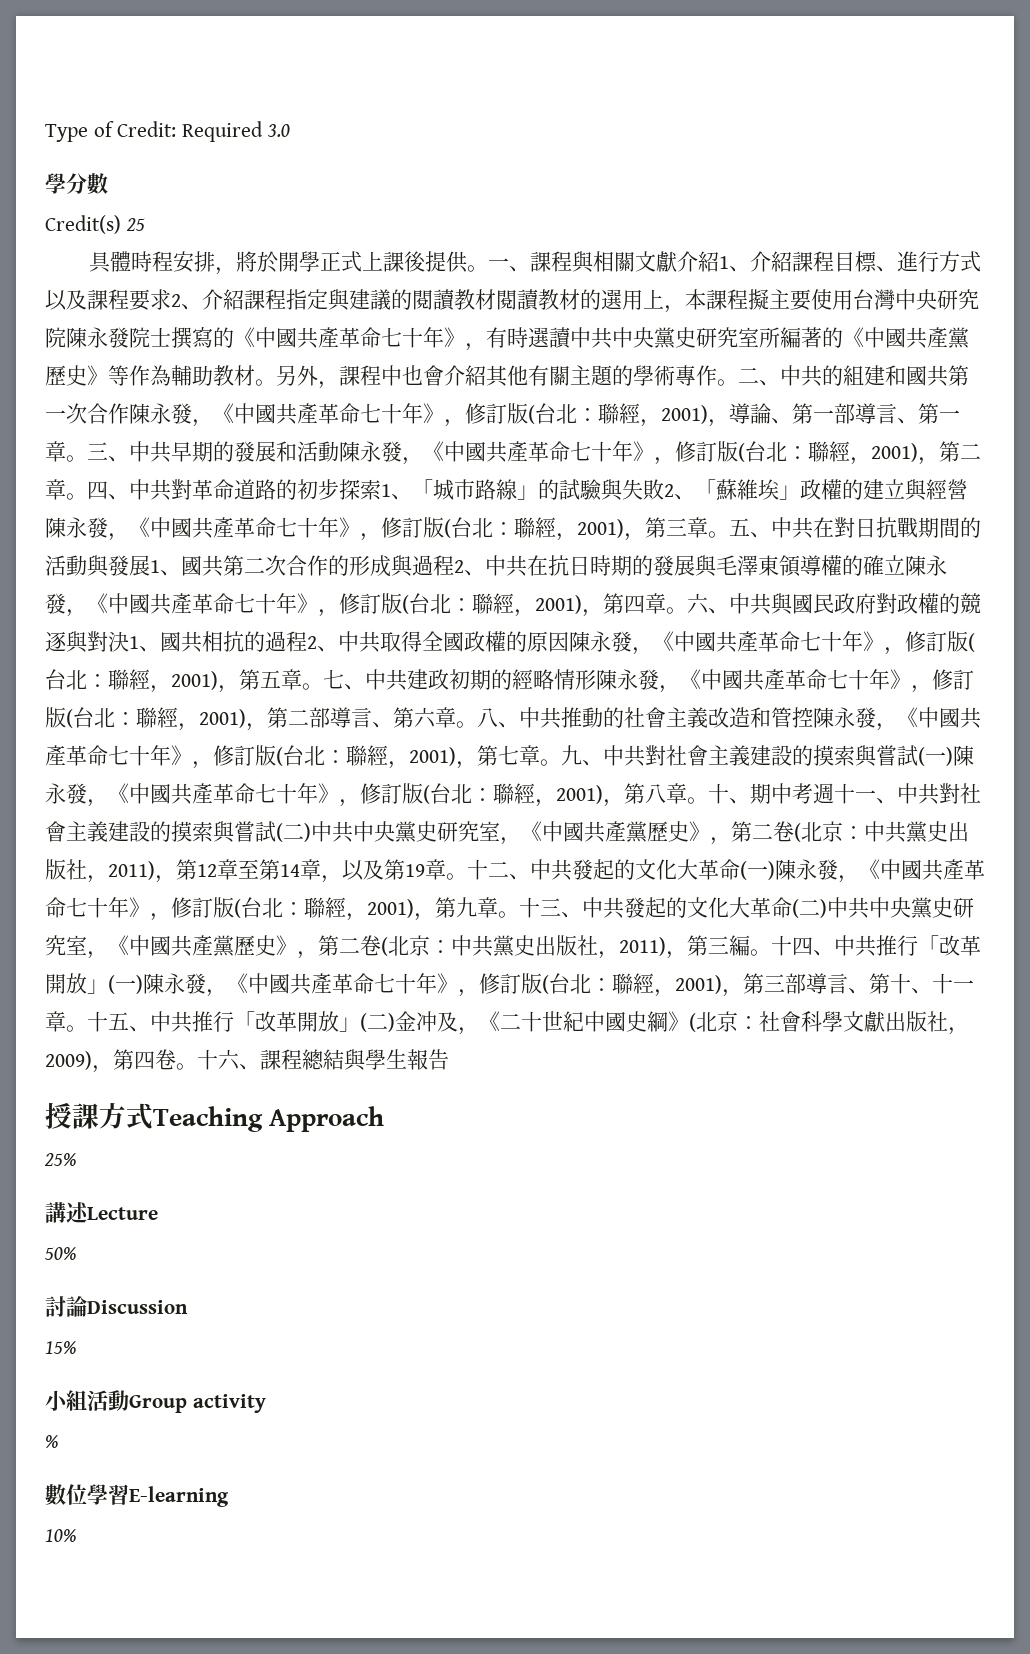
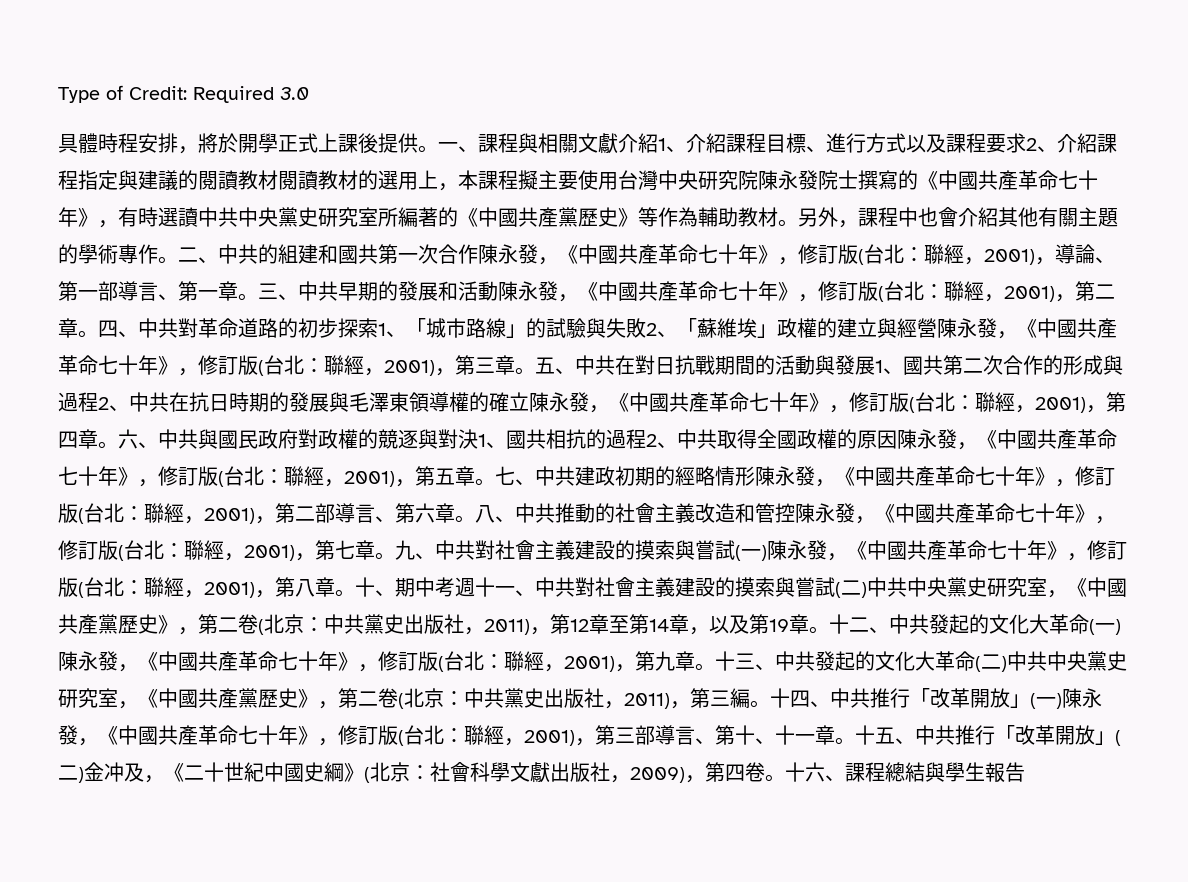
- 學分數
- Credit(s) 25
- 授課方式Teaching Approach
- 25%
- 講述Lecture
- 50%
- 討論Discussion
- 15%
- 小組活動Group activity
- %
- 數位學習E-learning
- 10%

